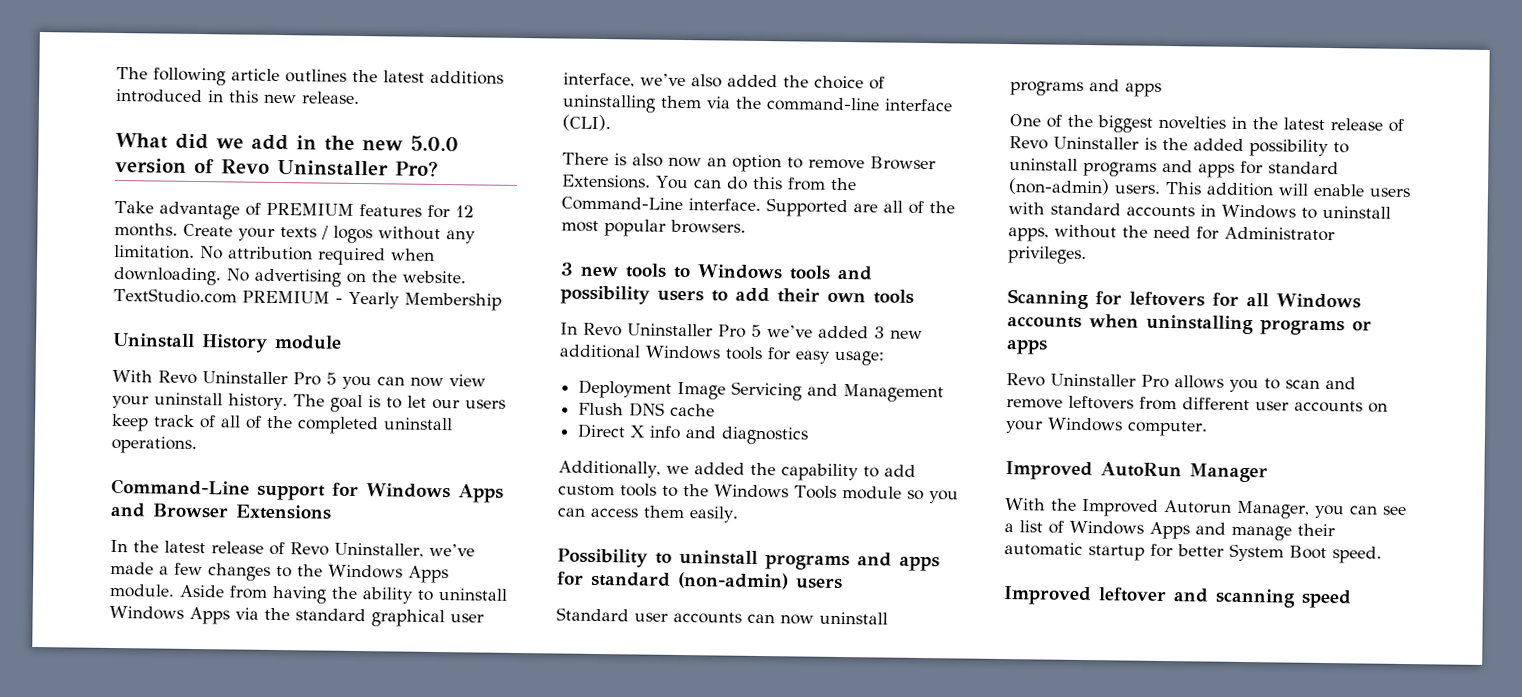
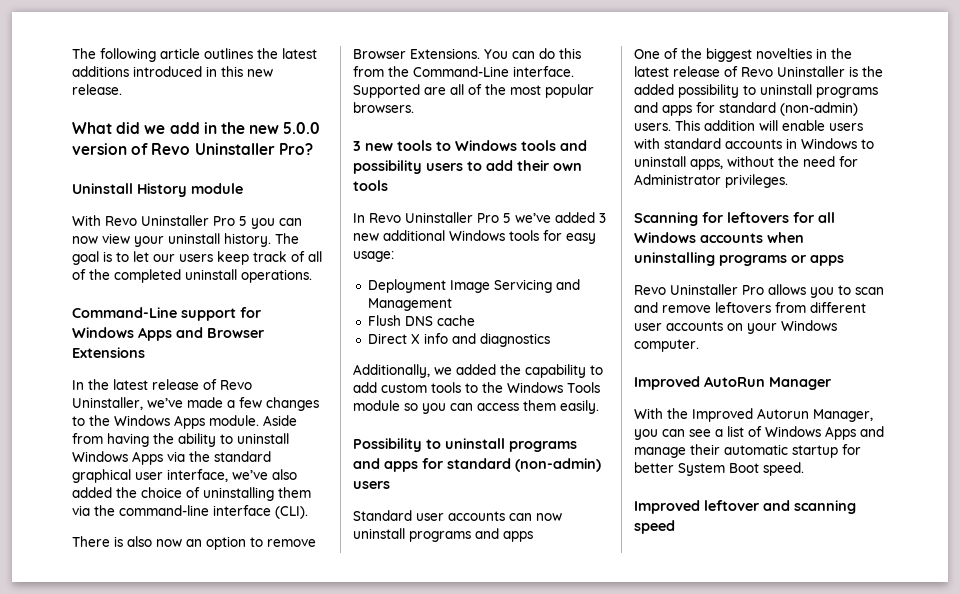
- Take advantage of PREMIUM features for 12 months. Create your texts / logos without any limitation. No attribution required when downloading. No advertising on the website. TextStudio.com PREMIUM - Yearly Membership

